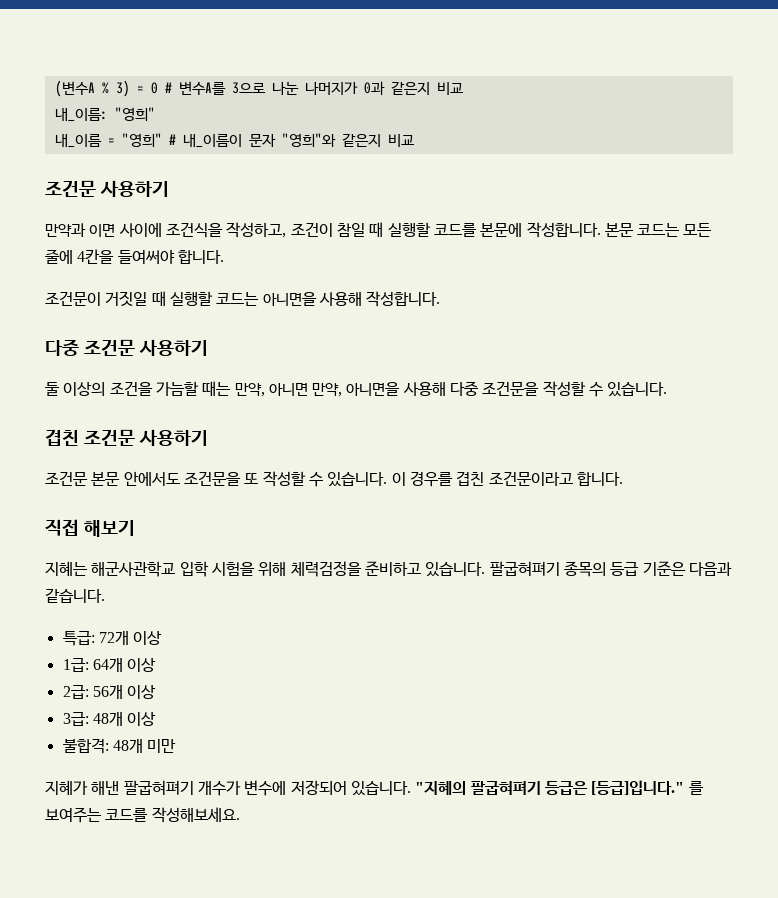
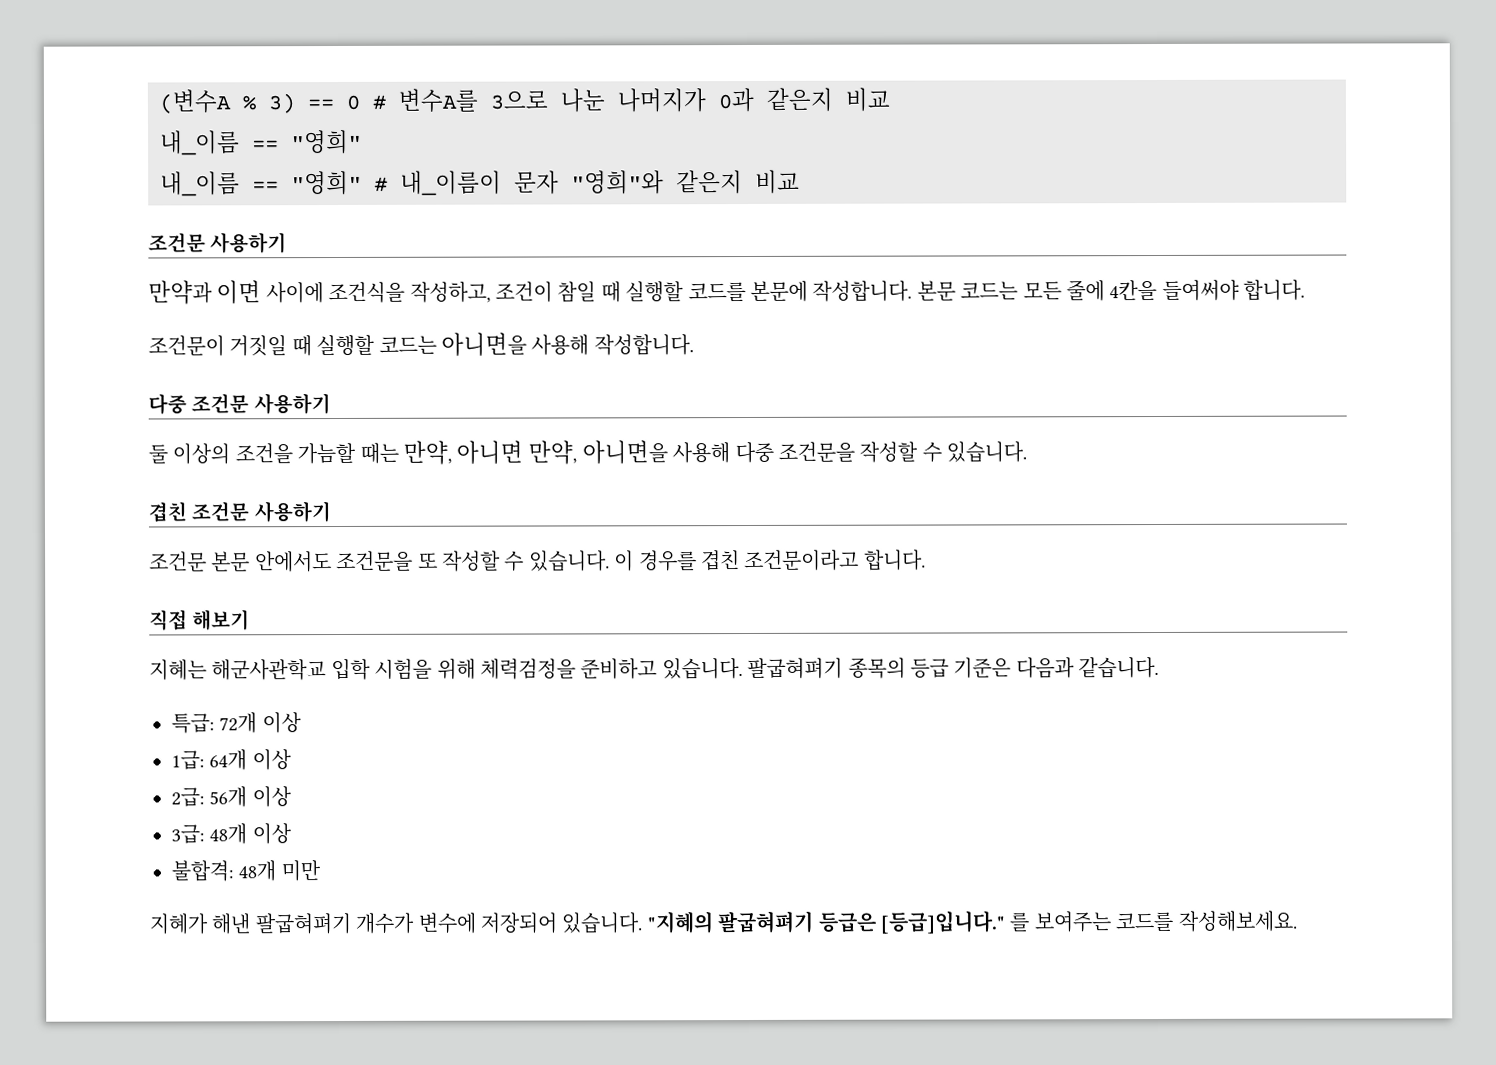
- (변수A % 3) = 0 # 변수A를 3으로 나눈 나머지가 0과 같은지 비교
- 내_이름: "영희"
+ (변수A % 3) == 0 # 변수A를 3으로 나눈 나머지가 0과 같은지 비교
+ 내_이름 == "영희"
- 내_이름 = "영희" # 내_이름이 문자 "영희"와 같은지 비교
+ 내_이름 == "영희" # 내_이름이 문자 "영희"와 같은지 비교

